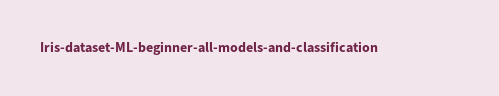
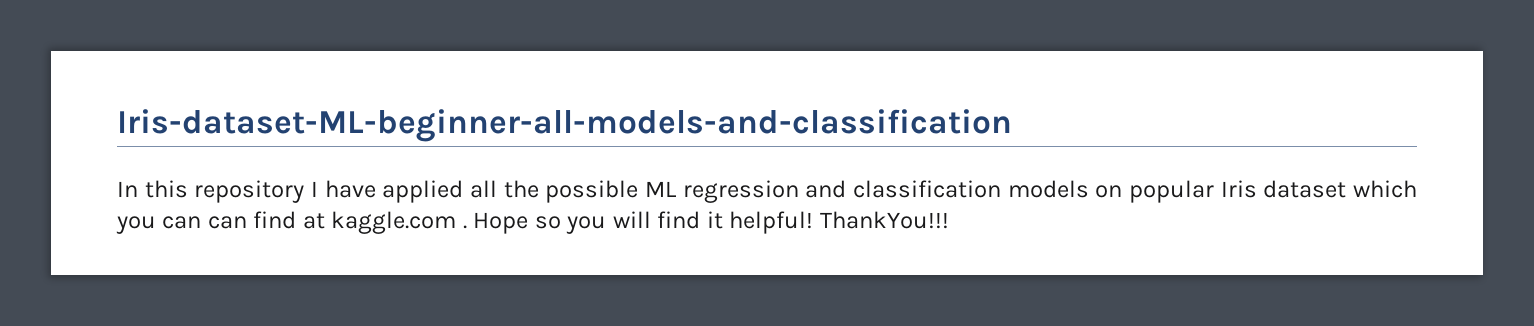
+ In this repository I have applied all the possible ML regression and classification models on popular Iris dataset which you can can find at kaggle.com . Hope so you will find it helpful! ThankYou!!!

